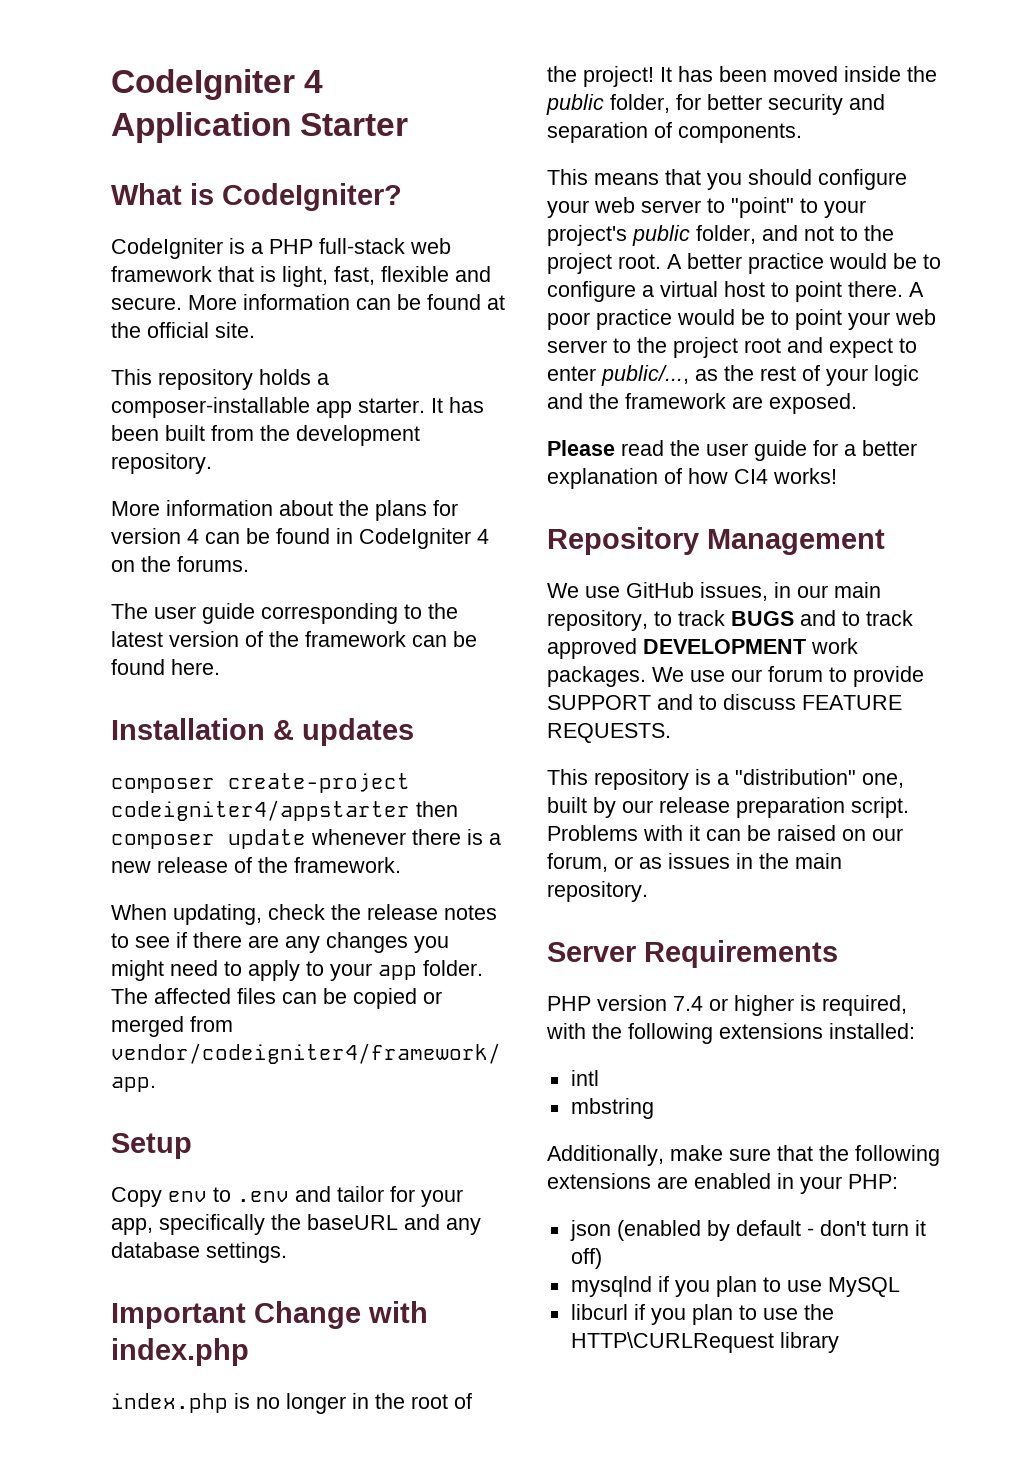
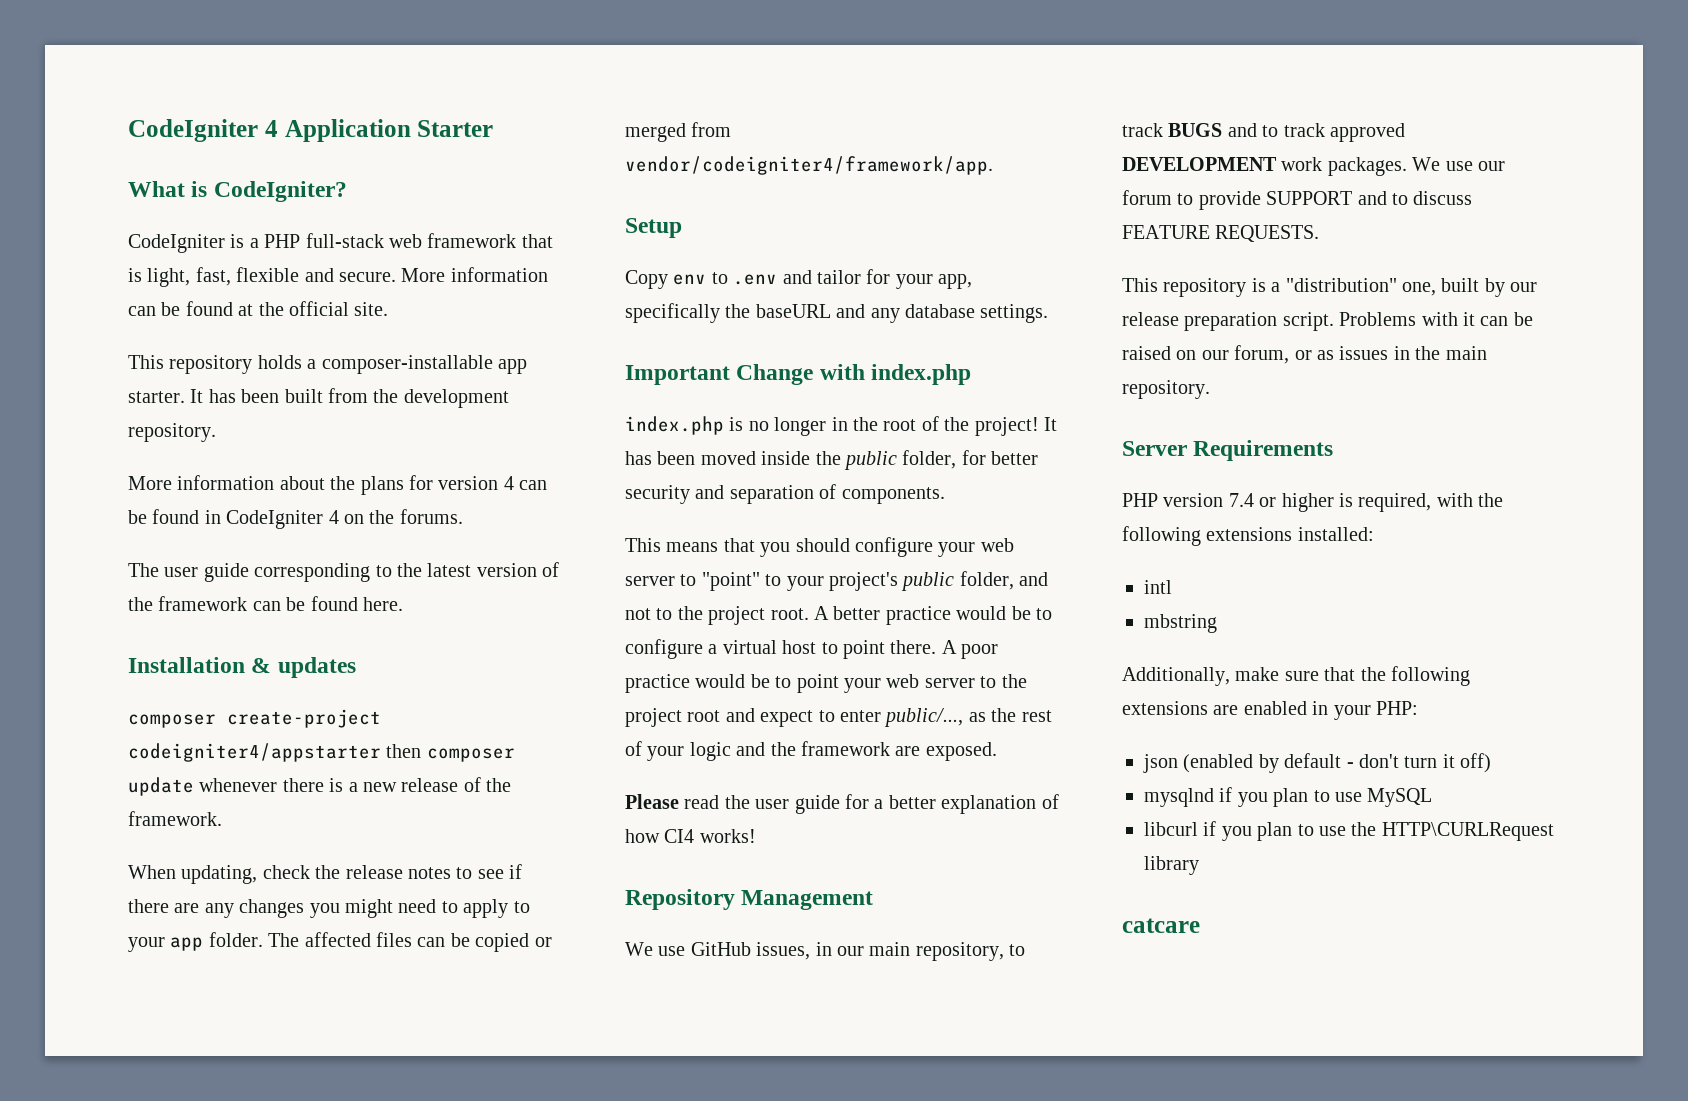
+ catcare

